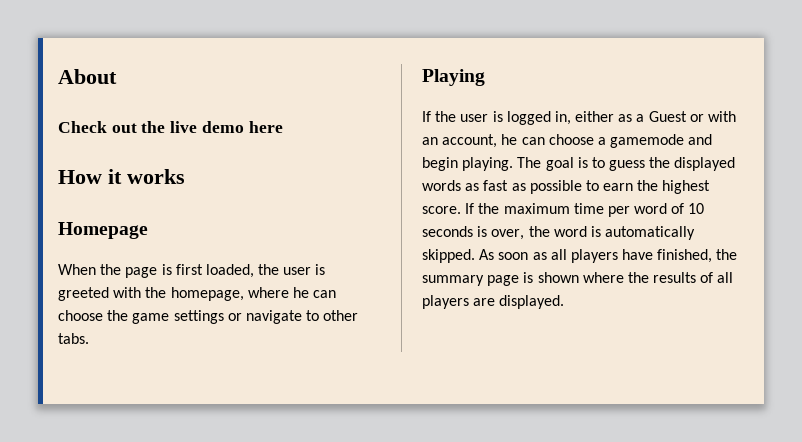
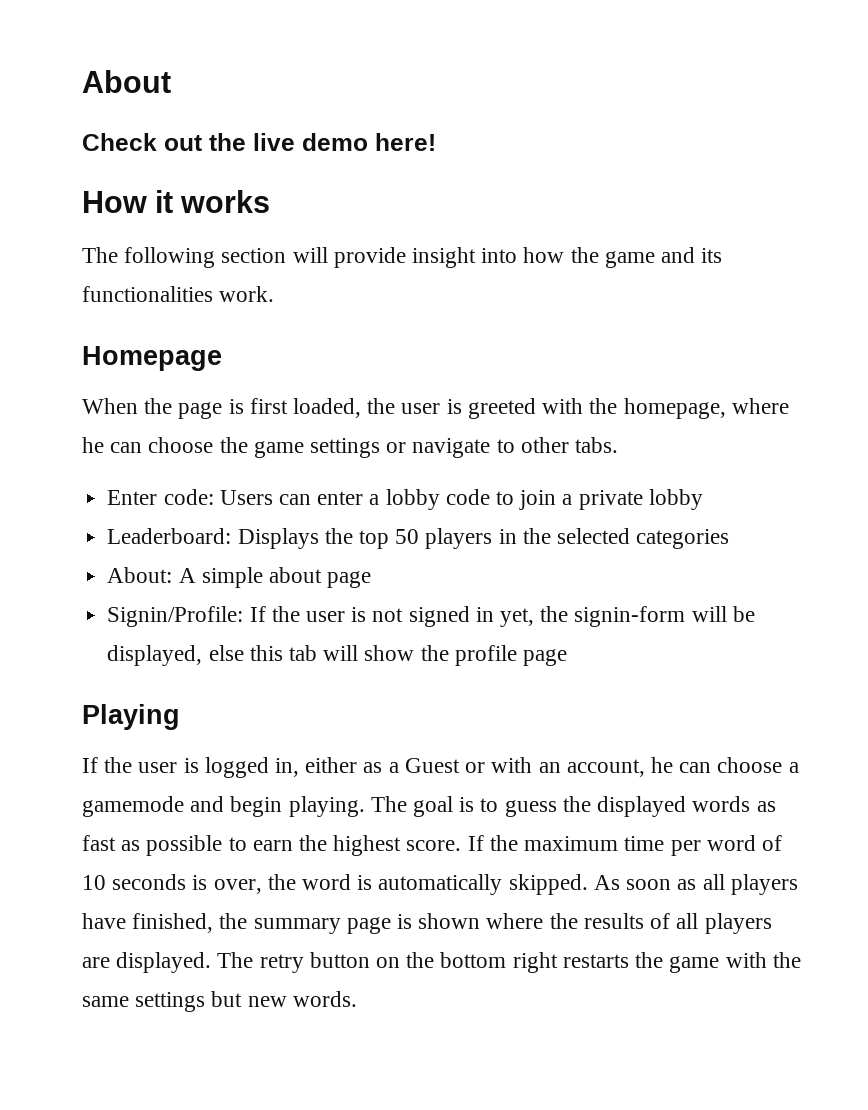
- Check out the live demo here
+ Check out the live demo here!
+ The following section will provide insight into how the game and its functionalities work.
+ Enter code: Users can enter a lobby code to join a private lobby
+ Leaderboard: Displays the top 50 players in the selected categories
+ About: A simple about page
+ Signin/Profile: If the user is not signed in yet, the signin-form will be displayed, else this tab will show the profile page
+ The retry button on the bottom right restarts the game with the same settings but new words.

